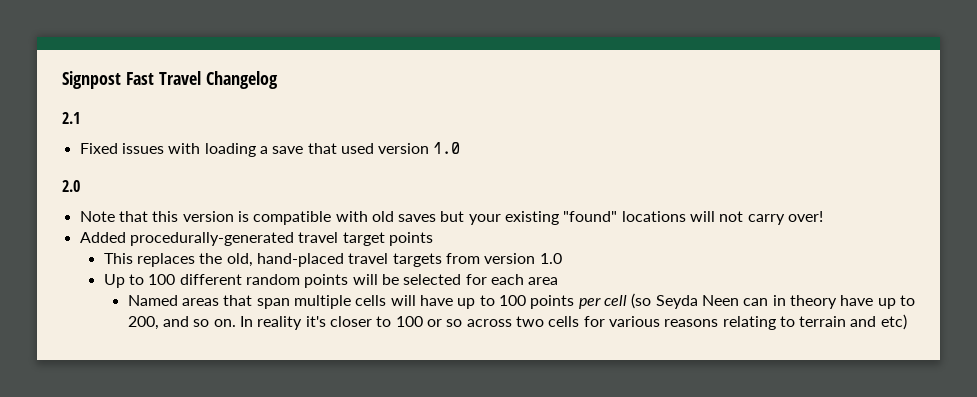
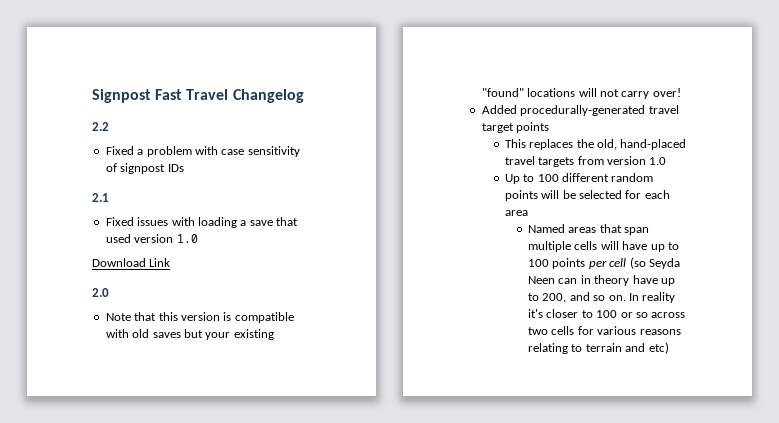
+ 2.2
+ Fixed a problem with case sensitivity of signpost IDs
+ Download Link

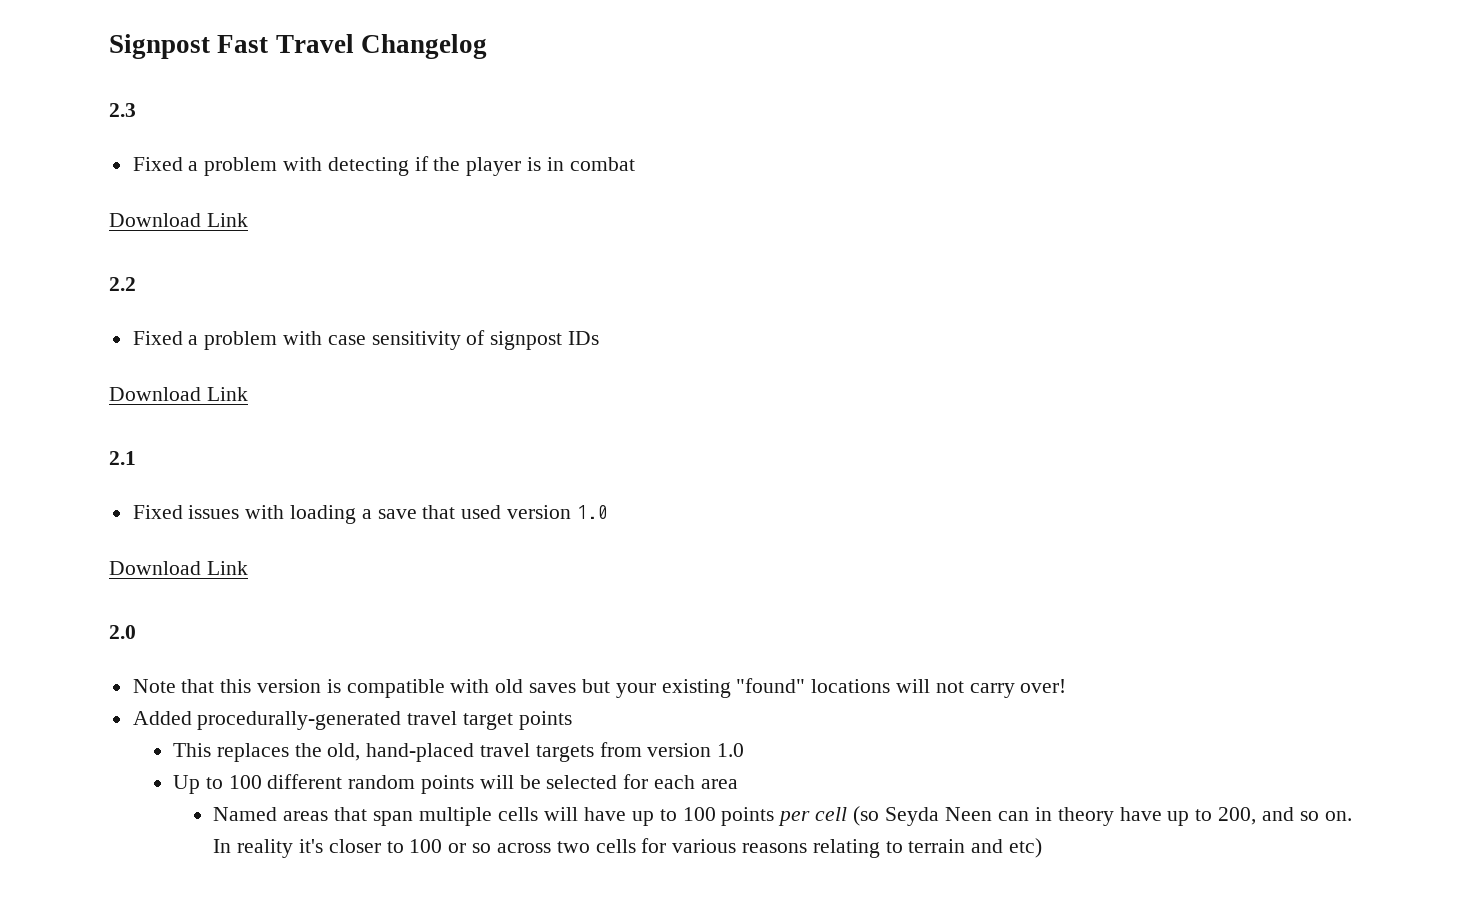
+ 2.3
+ Fixed a problem with detecting if the player is in combat
+ Download Link
  Fixed a problem with case sensitivity of signpost IDs
+ Download Link

